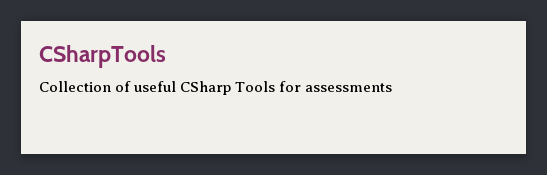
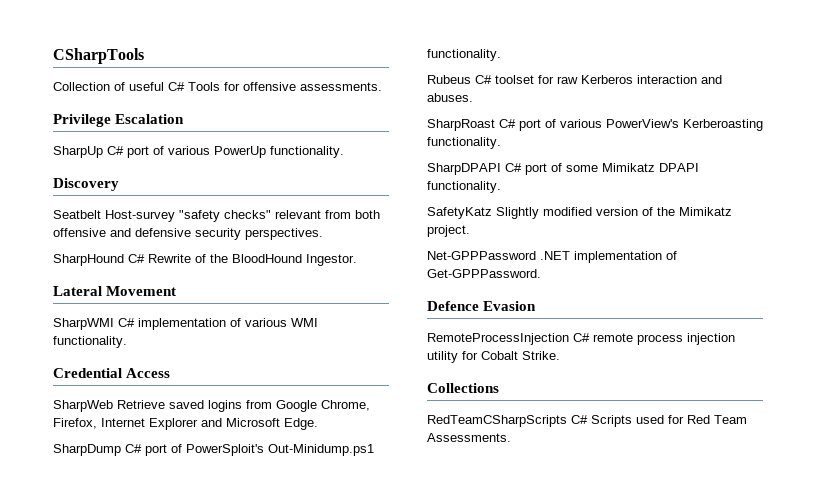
- Collection of useful CSharp Tools for assessments
+ Collection of useful C# Tools for offensive assessments.
+ Privilege Escalation
+ SharpUp C# port of various PowerUp functionality.
+ Discovery
+ Seatbelt Host-survey "safety checks" relevant from both offensive and defensive security perspectives.
+ SharpHound C# Rewrite of the BloodHound Ingestor.
+ Lateral Movement
+ SharpWMI C# implementation of various WMI functionality.
+ Credential Access
+ SharpWeb Retrieve saved logins from Google Chrome, Firefox, Internet Explorer and Microsoft Edge.
+ SharpDump C# port of PowerSploit's Out-Minidump.ps1 functionality.
+ Rubeus C# toolset for raw Kerberos interaction and abuses.
+ SharpRoast C# port of various PowerView's Kerberoasting functionality.
+ SharpDPAPI C# port of some Mimikatz DPAPI functionality.
+ SafetyKatz Slightly modified version of the Mimikatz project.
+ Net-GPPPassword .NET implementation of Get-GPPPassword.
+ Defence Evasion
+ RemoteProcessInjection C# remote process injection utility for Cobalt Strike.
+ Collections
+ RedTeamCSharpScripts C# Scripts used for Red Team Assessments.

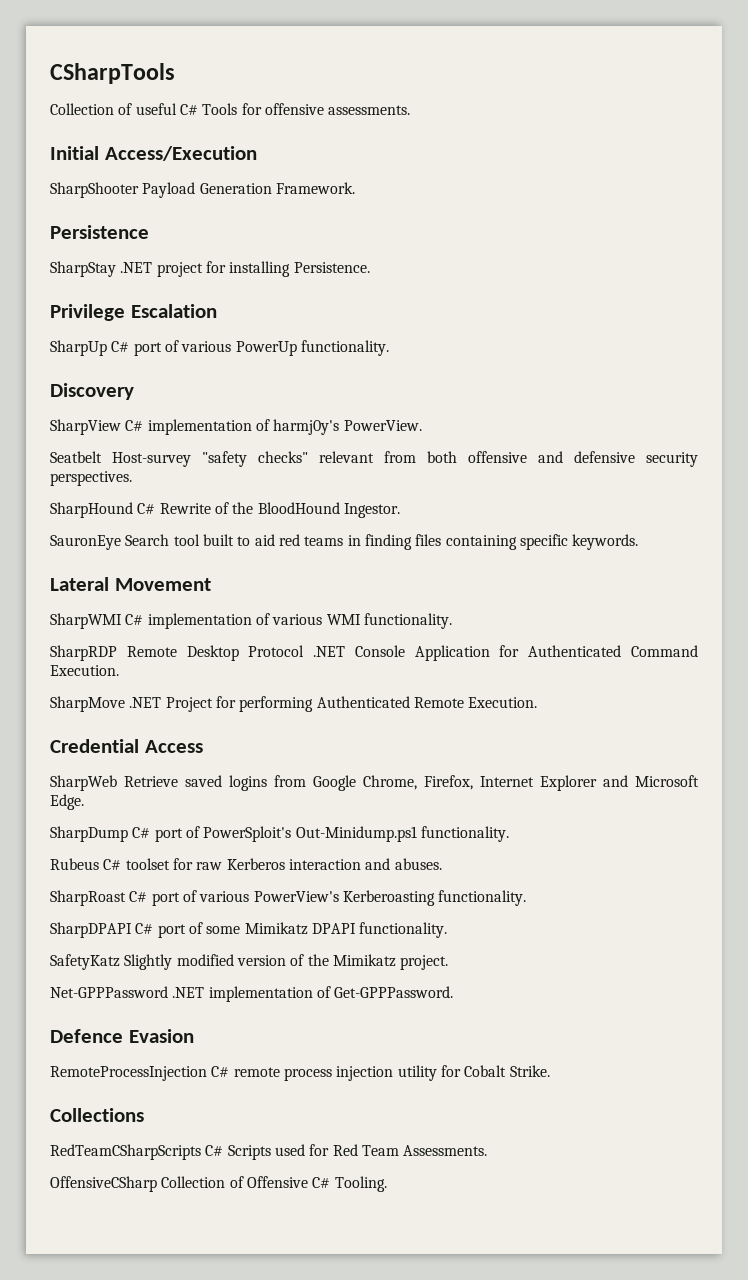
+ Initial Access/Execution
+ SharpShooter Payload Generation Framework.
+ Persistence
+ SharpStay .NET project for installing Persistence.
+ SharpView C# implementation of harmj0y's PowerView.
+ SauronEye Search tool built to aid red teams in finding files containing specific keywords.
+ SharpRDP Remote Desktop Protocol .NET Console Application for Authenticated Command Execution.
+ SharpMove .NET Project for performing Authenticated Remote Execution.
+ OffensiveCSharp Collection of Offensive C# Tooling.

